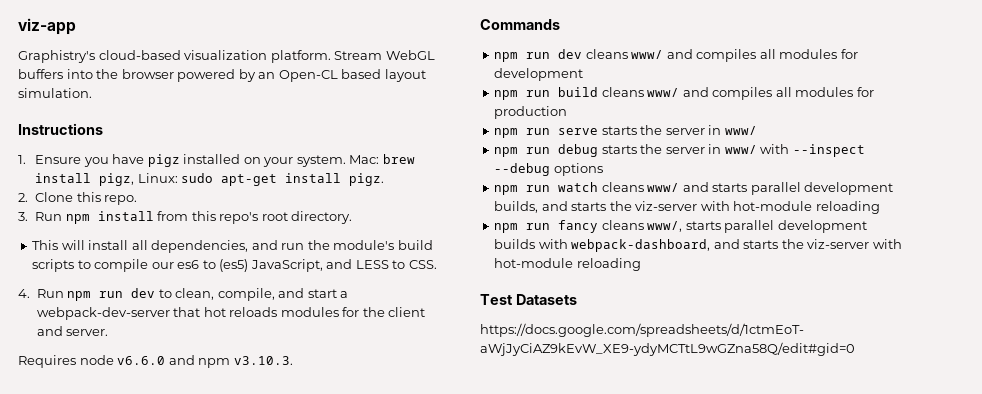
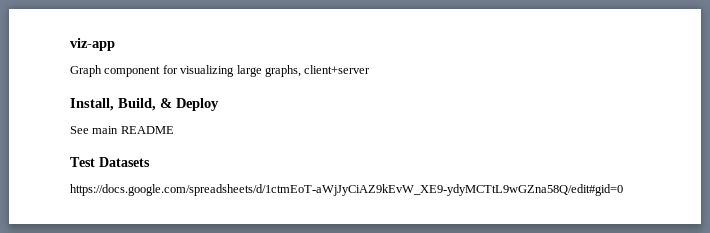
- Graphistry's cloud-based visualization platform. Stream WebGL buffers into the browser powered by an Open-CL based layout simulation.
- Instructions
- 1. Ensure you have pigz installed on your system. Mac: brew install pigz, Linux: sudo apt-get install pigz.
- 2. Clone this repo.
- 3. Run npm install from this repo's root directory.
- This will install all dependencies, and run the module's build scripts to compile our es6 to (es5) JavaScript, and LESS to CSS.
- 4. Run npm run dev to clean, compile, and start a webpack-dev-server that hot reloads modules for the client and server.
- Requires node v6.6.0 and npm v3.10.3.
- Commands
- npm run dev cleans www/ and compiles all modules for development
- npm run build cleans www/ and compiles all modules for production
- npm run serve starts the server in www/
- npm run debug starts the server in www/ with --inspect --debug options
- npm run watch cleans www/ and starts parallel development builds, and starts the viz-server with hot-module reloading
- npm run fancy cleans www/, starts parallel development builds with webpack-dashboard, and starts the viz-server with hot-module reloading
+ Graph component for visualizing large graphs, client+server
+ Install, Build, & Deploy
+ See main README

